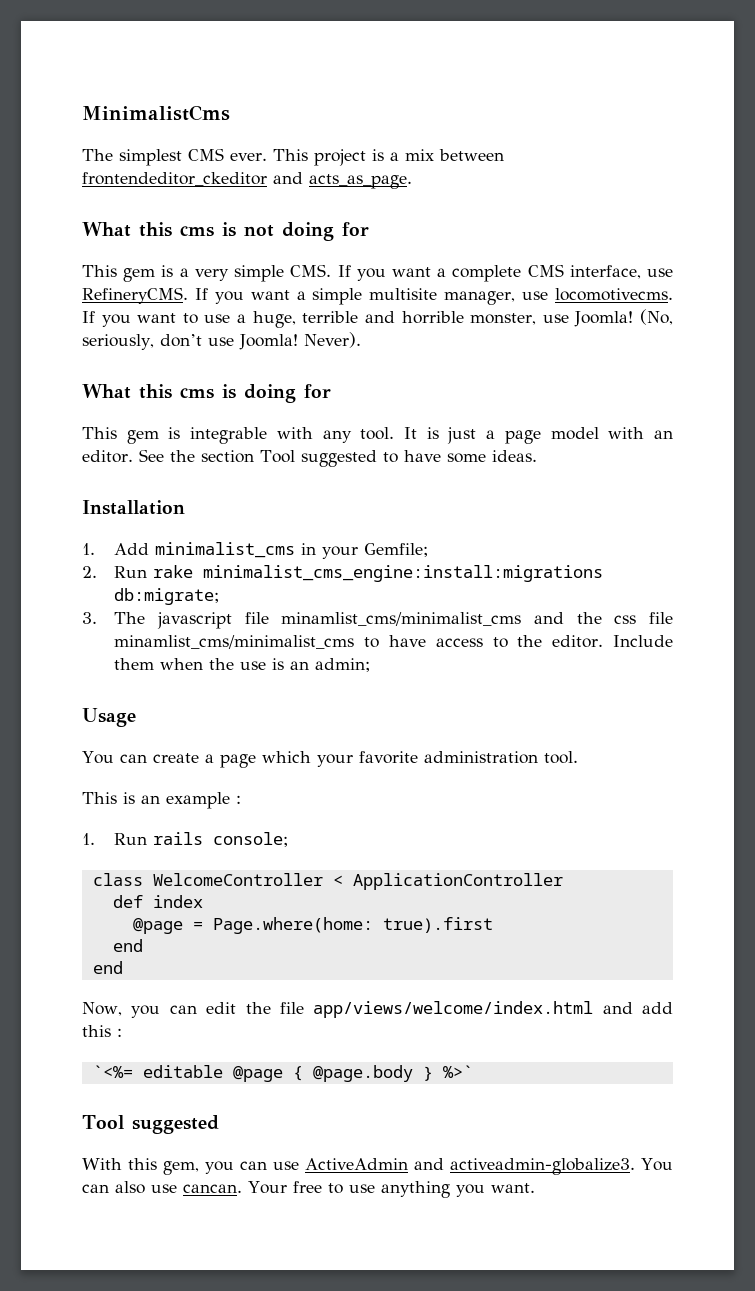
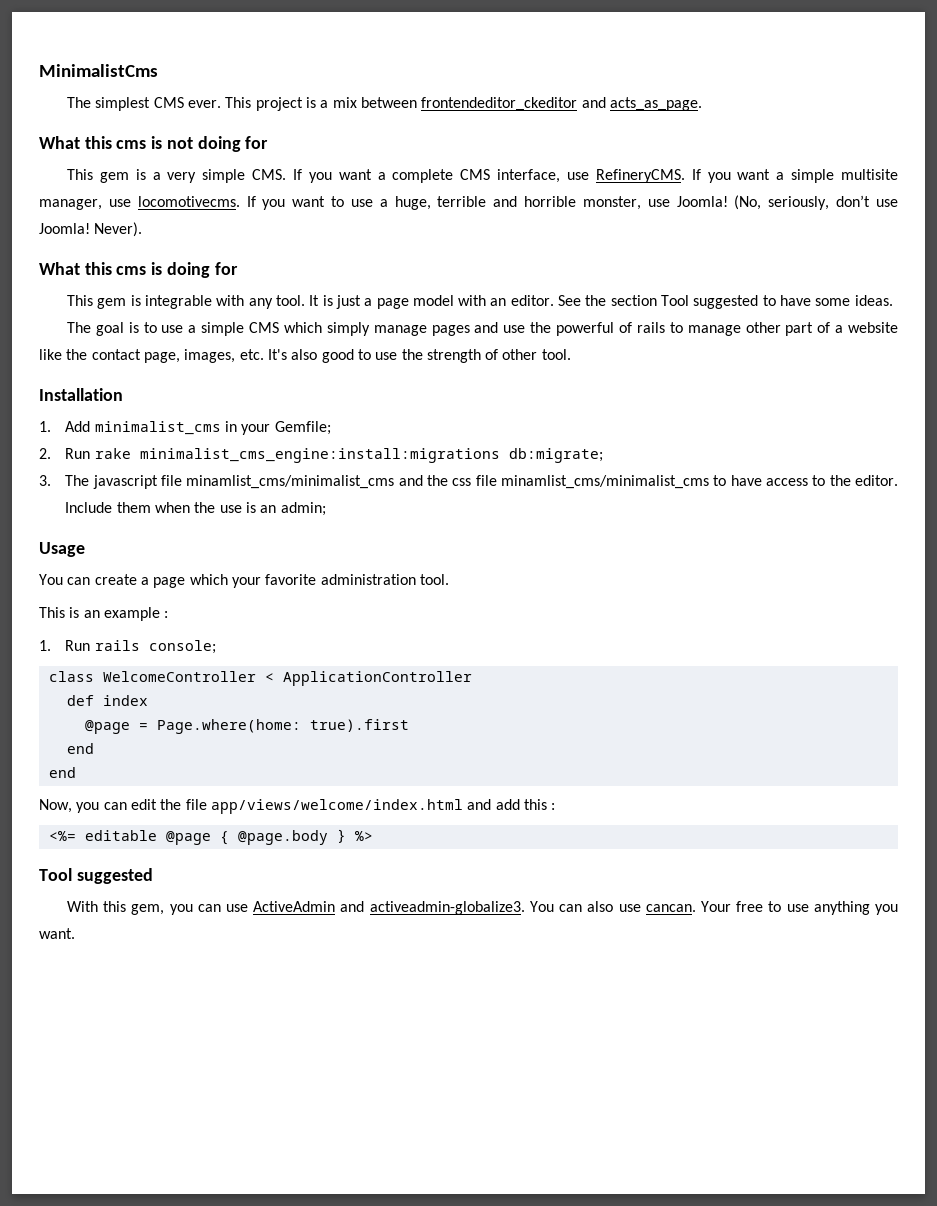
+ The goal is to use a simple CMS which simply manage pages and use the powerful of rails to manage other part of a website like the contact page, images, etc. It's also good to use the strength of other tool.
- `<%= editable @page { @page.body } %>`
+ <%= editable @page { @page.body } %>

